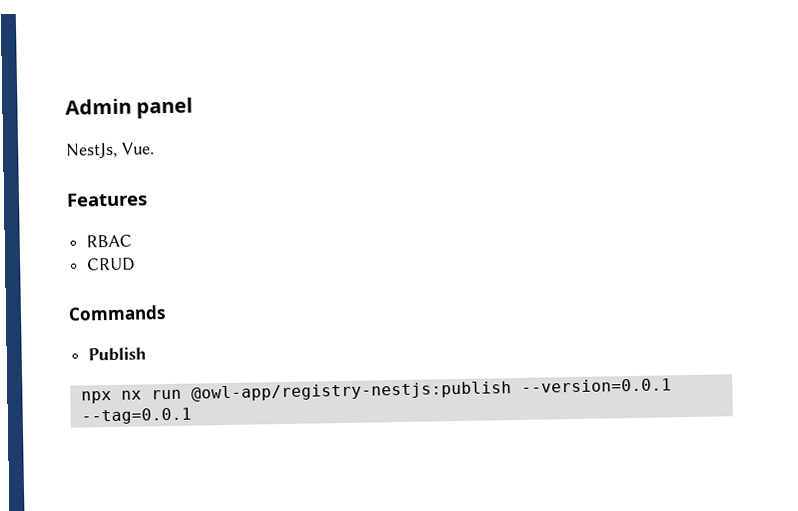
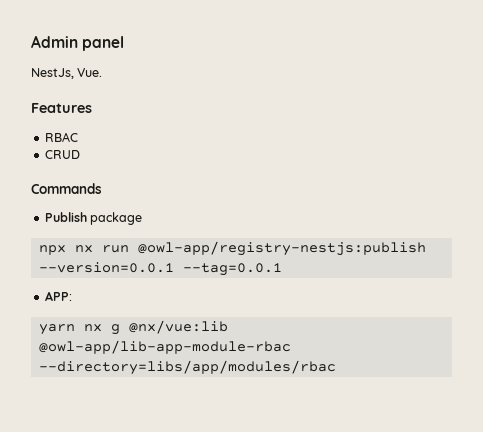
- Publish
+ Publish package
+ APP:
+ yarn nx g @nx/vue:lib @owl-app/lib-app-module-rbac --directory=libs/app/modules/rbac

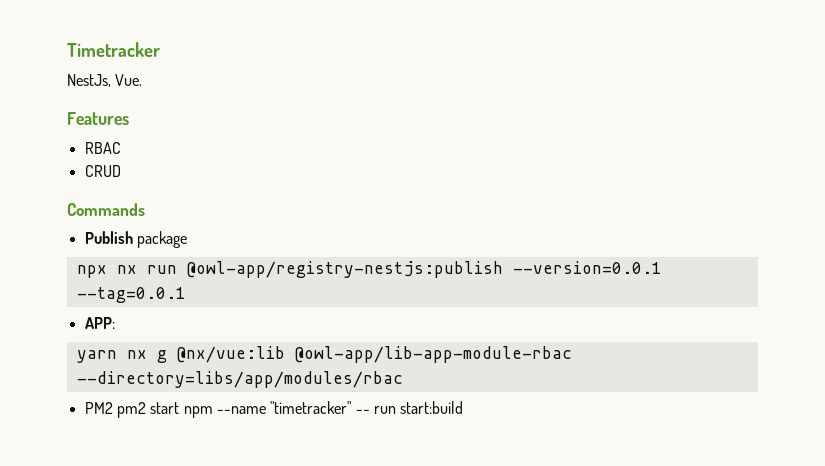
- Admin panel
+ Timetracker
+ PM2 pm2 start npm --name "timetracker" -- run start:build

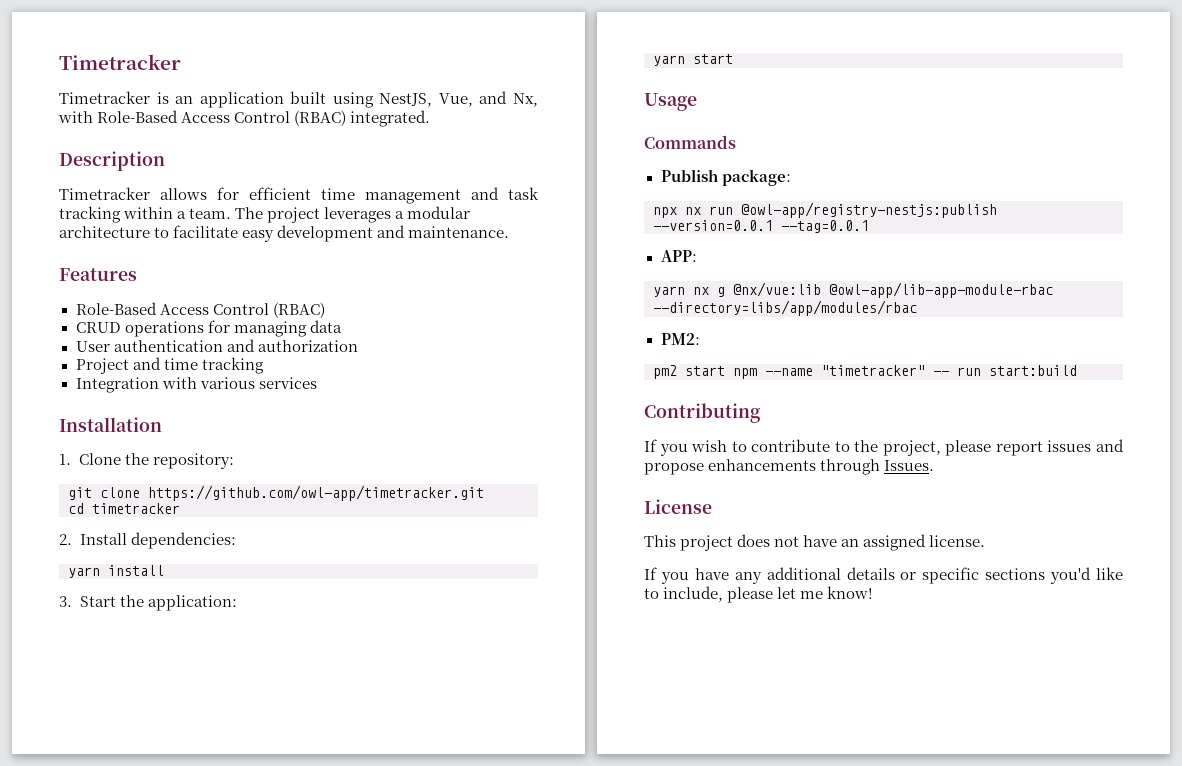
- NestJs, Vue.
+ Timetracker is an application built using NestJS, Vue, and Nx, with Role-Based Access Control (RBAC) integrated.
+ Description
+ Timetracker allows for efficient time management and task tracking within a team. The project leverages a modular architecture to facilitate easy development and maintenance.
  Features
- RBAC
- CRUD
+ Role-Based Access Control (RBAC)
+ CRUD operations for managing data
+ User authentication and authorization
+ Project and time tracking
+ Integration with various services
+ Installation
+ 1. Clone the repository:
+ git clone https://github.com/owl-app/timetracker.git
+ cd timetracker
+ 2. Install dependencies:
+ yarn install
+ 3. Start the application:
+ yarn start
+ Usage
- Publish package
+ Publish package:
- PM2 pm2 start npm --name "timetracker" -- run start:build
+ PM2:
+ pm2 start npm --name "timetracker" -- run start:build
+ Contributing
+ If you wish to contribute to the project, please report issues and propose enhancements through Issues.
+ License
+ This project does not have an assigned license.
+ If you have any additional details or specific sections you'd like to include, please let me know!

